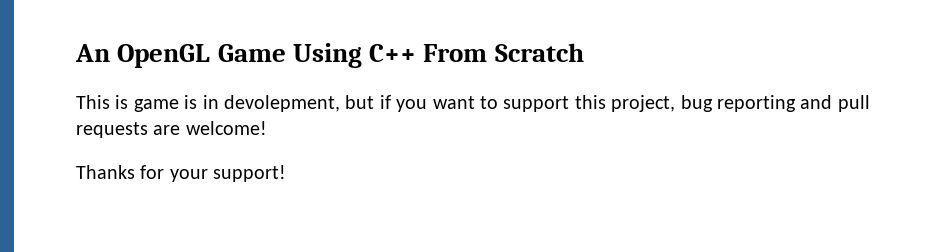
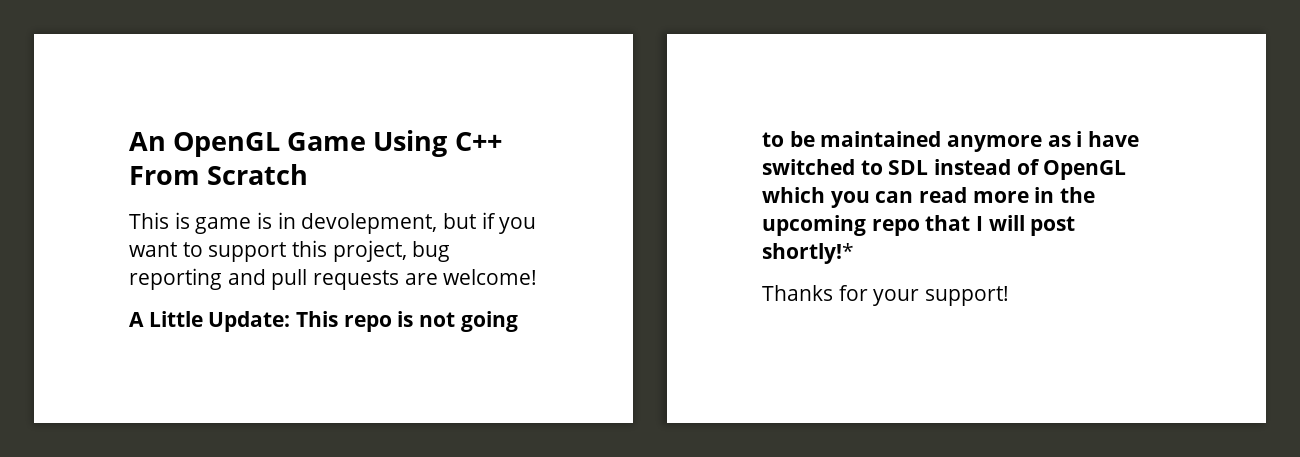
+ A Little Update: This repo is not going to be maintained anymore as i have switched to SDL instead of OpenGL which you can read more in the upcoming repo that I will post shortly!*

